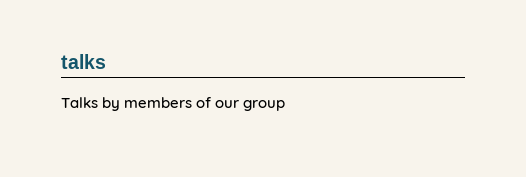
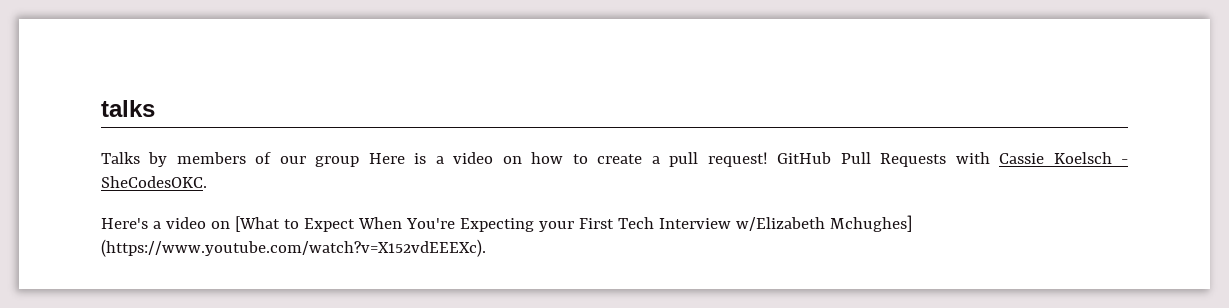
- Talks by members of our group
+ Talks by members of our group Here is a video on how to create a pull request! GitHub Pull Requests with Cassie Koelsch - SheCodesOKC.
+ Here's a video on [What to Expect When You're Expecting your First Tech Interview w/Elizabeth Mchughes] (https://www.youtube.com/watch?v=X152vdEEEXc).

